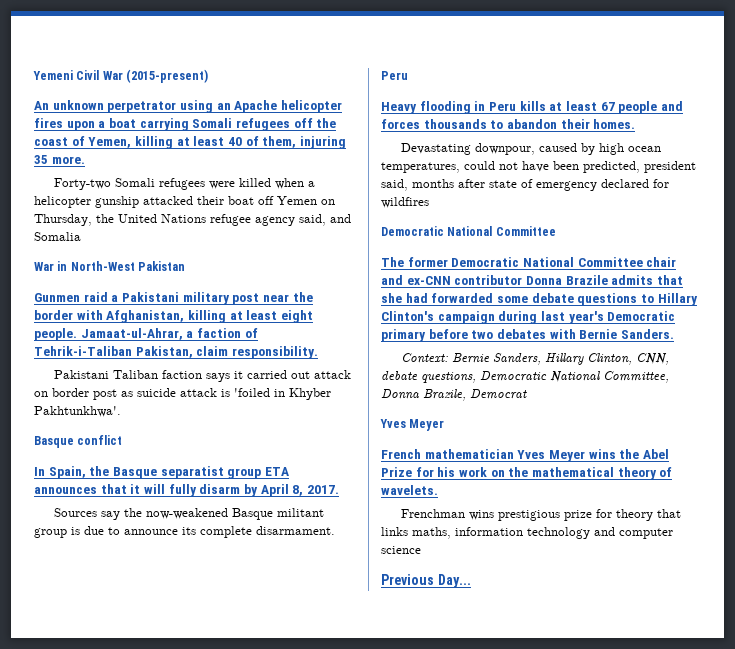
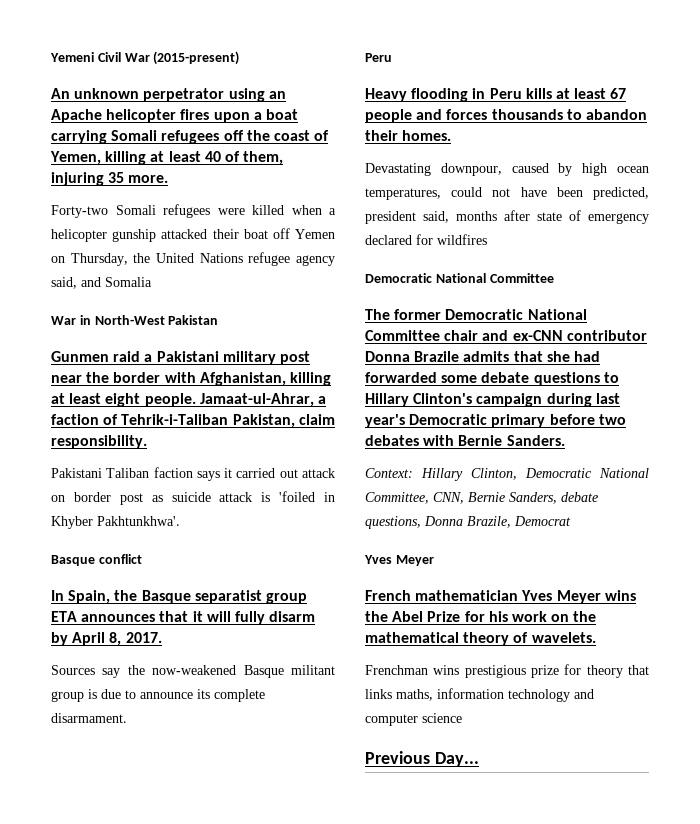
- Context: Bernie Sanders, Hillary Clinton, CNN, debate questions, Democratic National Committee, Donna Brazile, Democrat
+ Context: Hillary Clinton, Democratic National Committee, CNN, Bernie Sanders, debate questions, Donna Brazile, Democrat

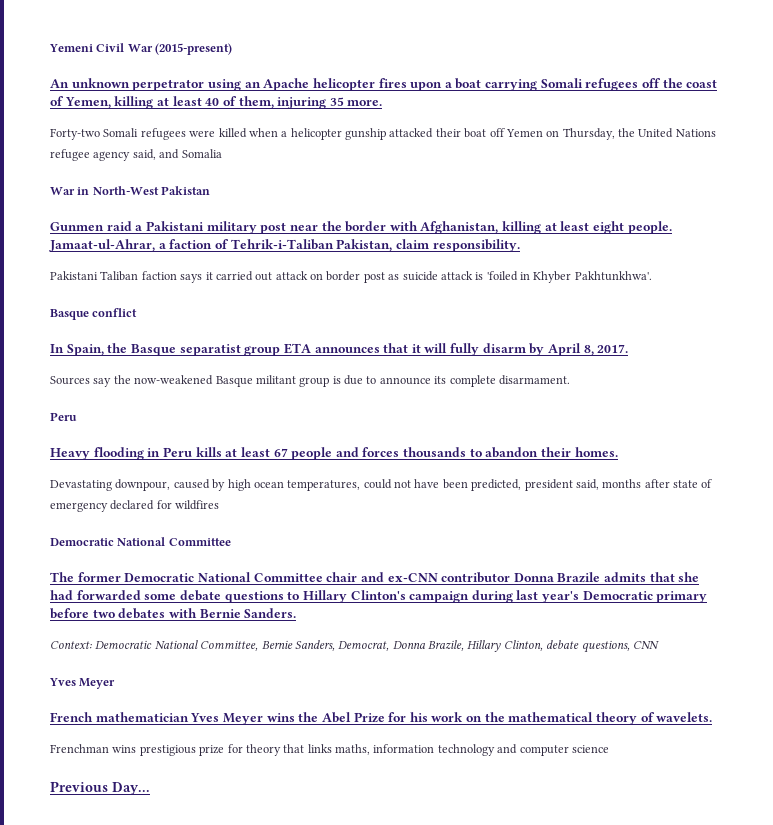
- Context: Hillary Clinton, Democratic National Committee, CNN, Bernie Sanders, debate questions, Donna Brazile, Democrat
+ Context: Democratic National Committee, Bernie Sanders, Democrat, Donna Brazile, Hillary Clinton, debate questions, CNN

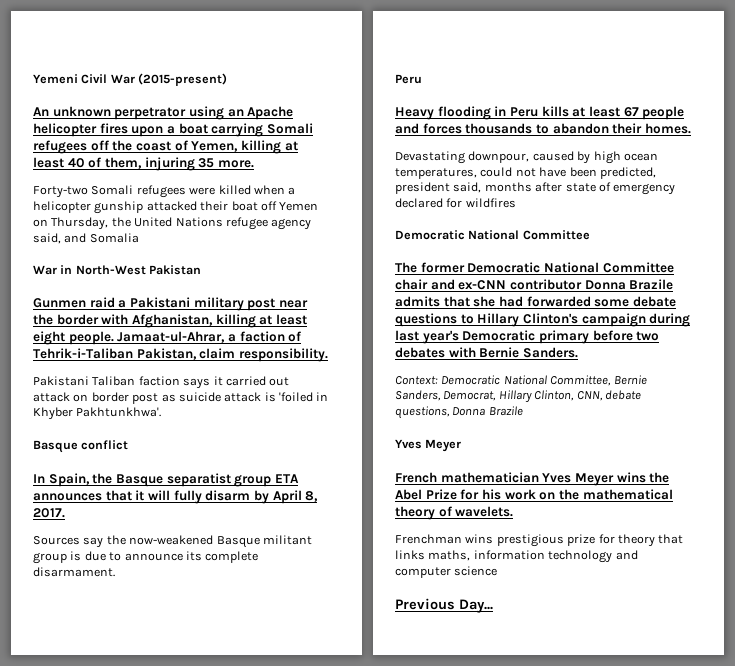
- Context: Democratic National Committee, Bernie Sanders, Democrat, Donna Brazile, Hillary Clinton, debate questions, CNN
+ Context: Democratic National Committee, Bernie Sanders, Democrat, Hillary Clinton, CNN, debate questions, Donna Brazile

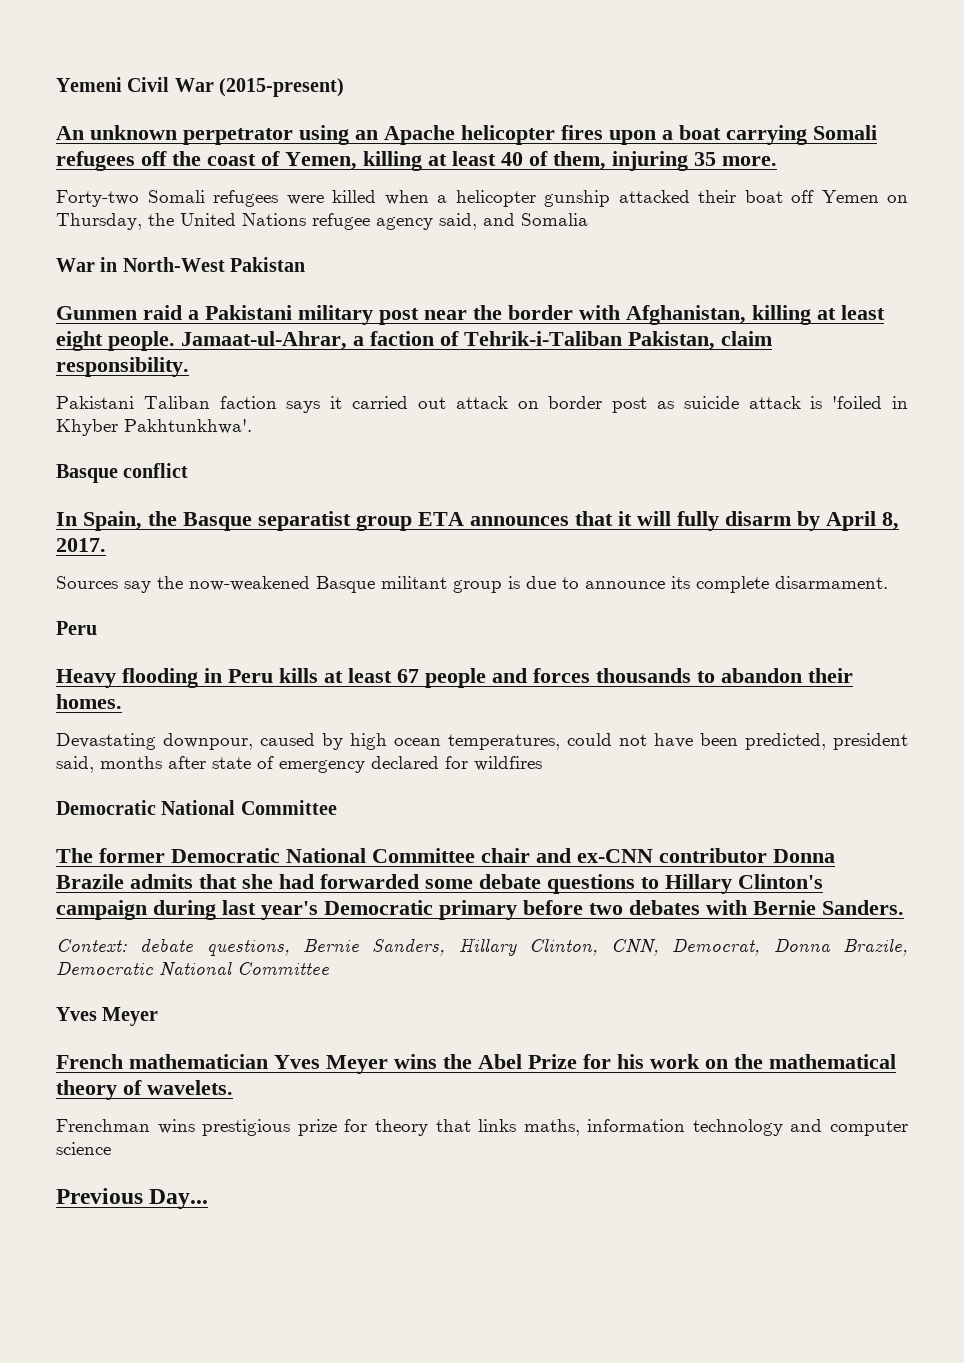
- Context: Democratic National Committee, Bernie Sanders, Democrat, Hillary Clinton, CNN, debate questions, Donna Brazile
+ Context: debate questions, Bernie Sanders, Hillary Clinton, CNN, Democrat, Donna Brazile, Democratic National Committee

